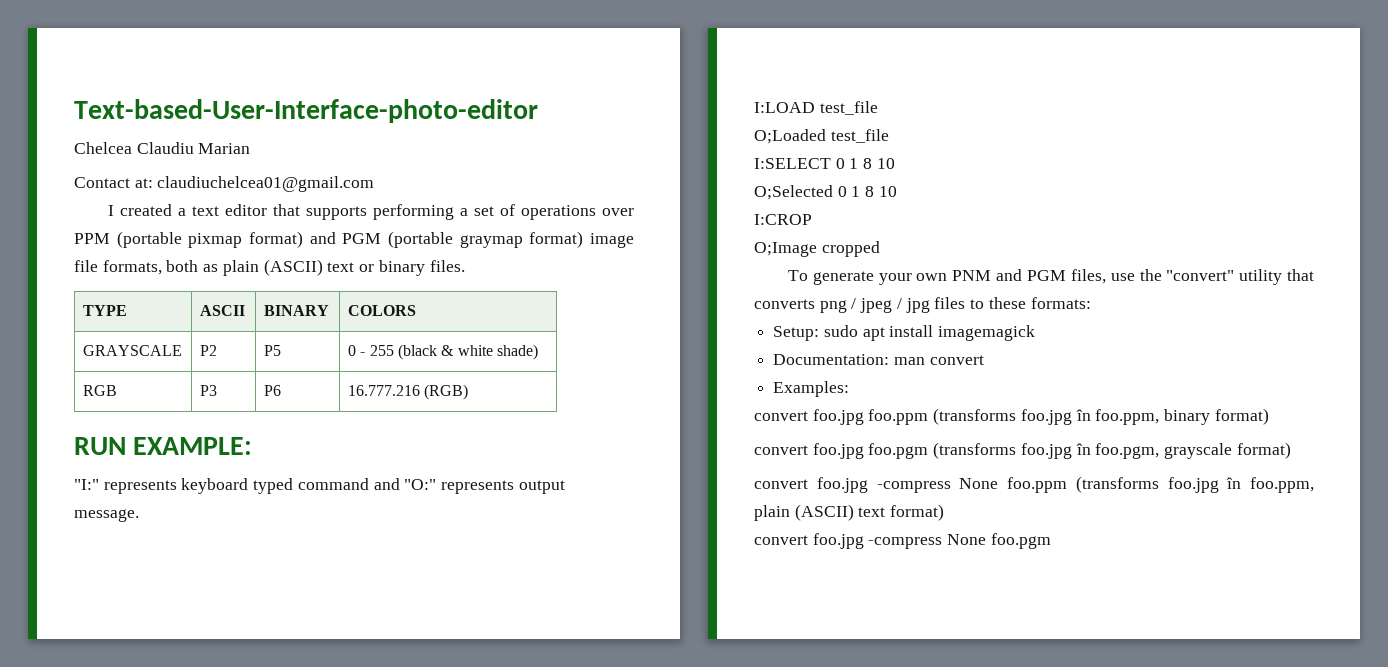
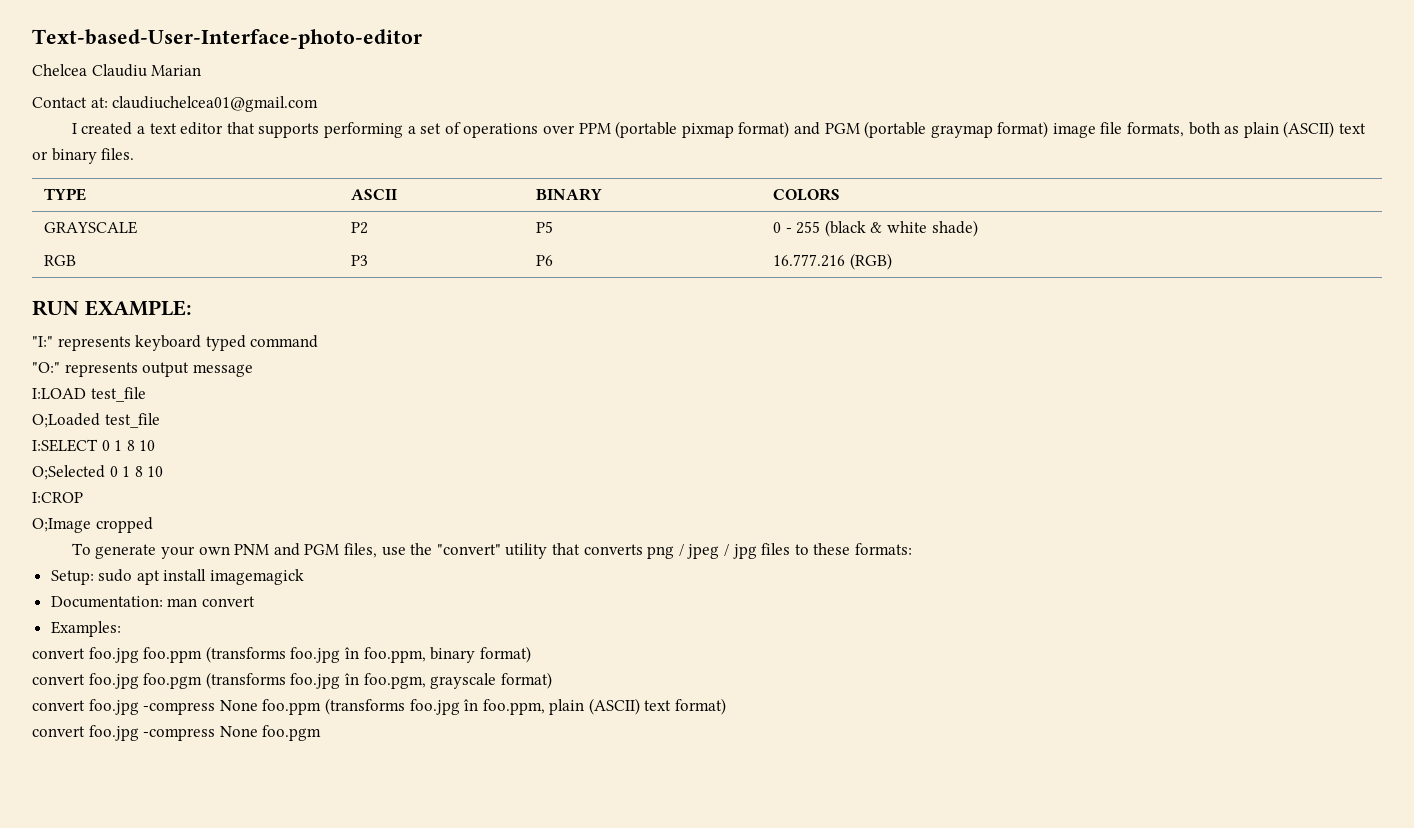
- "I:" represents keyboard typed command and "O:" represents output message.
+ "I:" represents keyboard typed command
+ "O:" represents output message

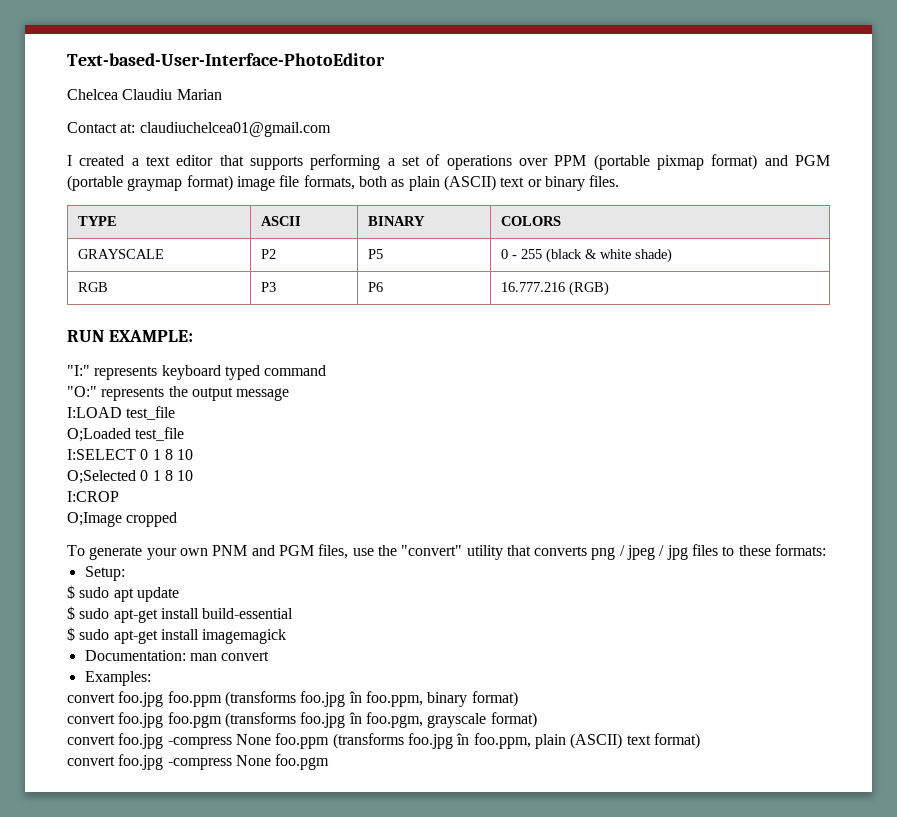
- Text-based-User-Interface-photo-editor
+ Text-based-User-Interface-PhotoEditor
- "O:" represents output message
+ "O:" represents the output message
- Setup: sudo apt install imagemagick
+ Setup:
+ $ sudo apt update
+ $ sudo apt-get install build-essential
+ $ sudo apt-get install imagemagick

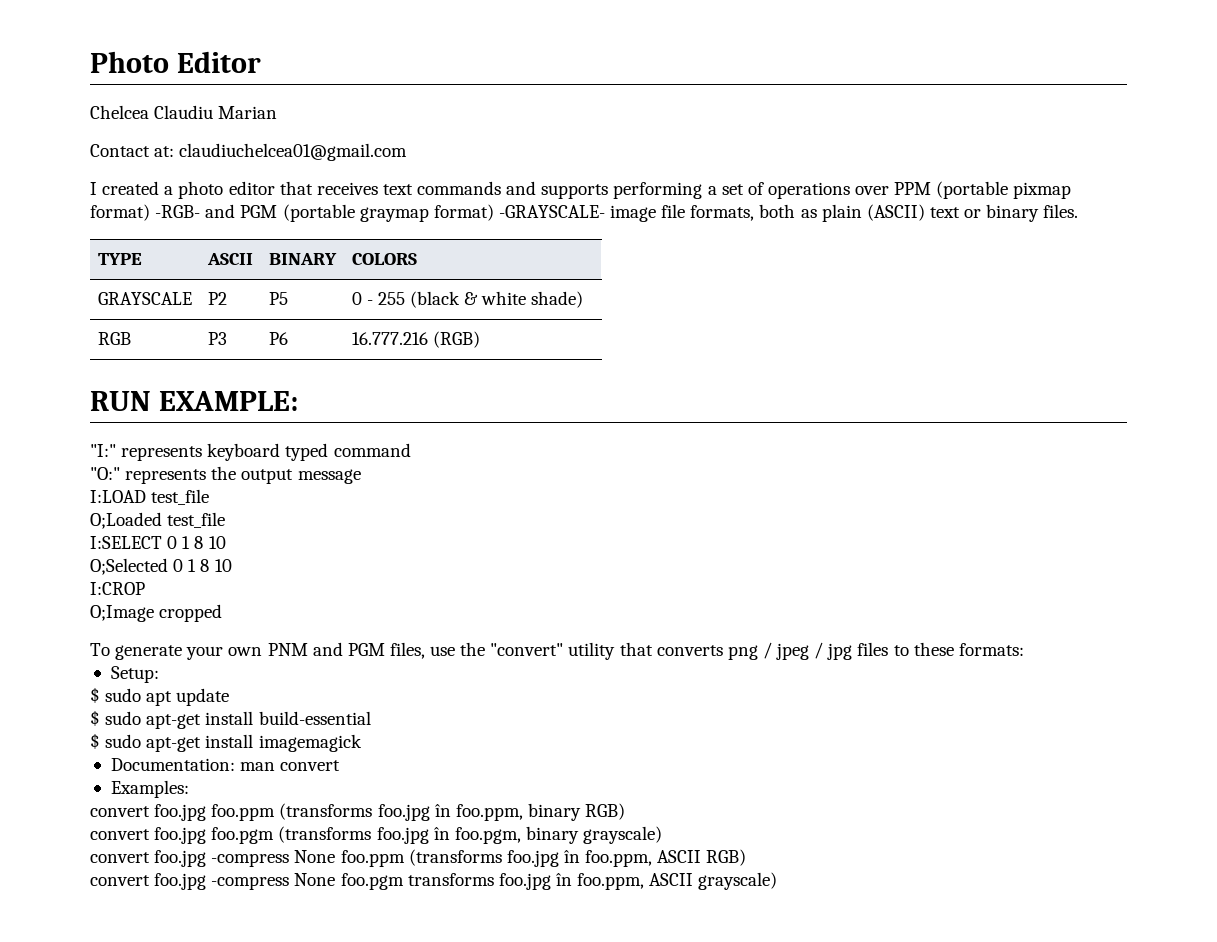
- Text-based-User-Interface-PhotoEditor
+ Photo Editor
- I created a text editor that supports performing a set of operations over PPM (portable pixmap format) and PGM (portable graymap format) image file formats, both as plain (ASCII) text or binary files.
+ I created a photo editor that receives text commands and supports performing a set of operations over PPM (portable pixmap format) -RGB- and PGM (portable graymap format) -GRAYSCALE- image file formats, both as plain (ASCII) text or binary files.
- convert foo.jpg foo.ppm (transforms foo.jpg în foo.ppm, binary format)
+ convert foo.jpg foo.ppm (transforms foo.jpg în foo.ppm, binary RGB)
- convert foo.jpg foo.pgm (transforms foo.jpg în foo.pgm, grayscale format)
+ convert foo.jpg foo.pgm (transforms foo.jpg în foo.pgm, binary grayscale)
- convert foo.jpg -compress None foo.ppm (transforms foo.jpg în foo.ppm, plain (ASCII) text format)
+ convert foo.jpg -compress None foo.ppm (transforms foo.jpg în foo.ppm, ASCII RGB)
- convert foo.jpg -compress None foo.pgm
+ convert foo.jpg -compress None foo.pgm transforms foo.jpg în foo.ppm, ASCII grayscale)

